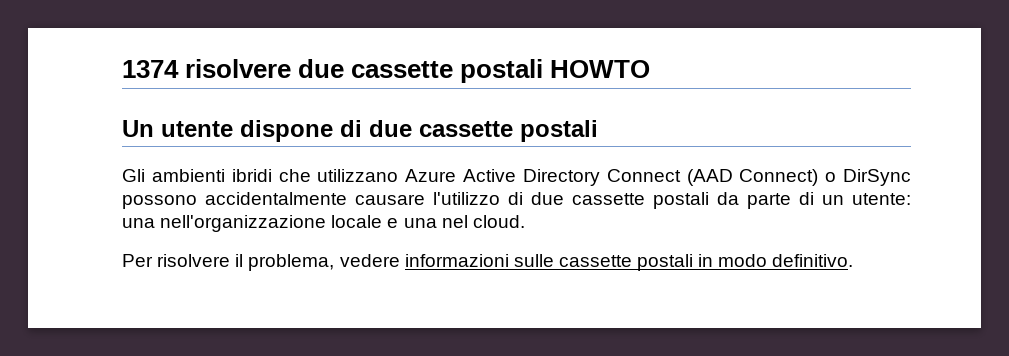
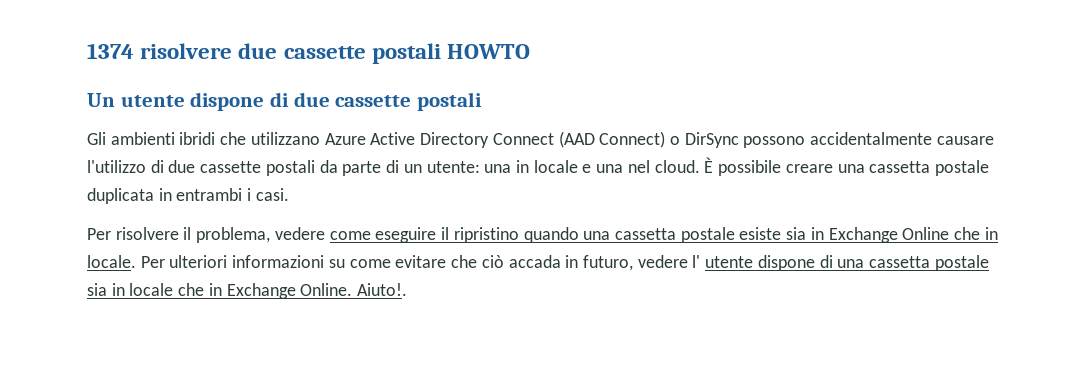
- Gli ambienti ibridi che utilizzano Azure Active Directory Connect (AAD Connect) o DirSync possono accidentalmente causare l'utilizzo di due cassette postali da parte di un utente: una nell'organizzazione locale e una nel cloud.
+ Gli ambienti ibridi che utilizzano Azure Active Directory Connect (AAD Connect) o DirSync possono accidentalmente causare l'utilizzo di due cassette postali da parte di un utente: una in locale e una nel cloud. È possibile creare una cassetta postale duplicata in entrambi i casi.
- Per risolvere il problema, vedere informazioni sulle cassette postali in modo definitivo.
+ Per risolvere il problema, vedere come eseguire il ripristino quando una cassetta postale esiste sia in Exchange Online che in locale. Per ulteriori informazioni su come evitare che ciò accada in futuro, vedere l' utente dispone di una cassetta postale sia in locale che in Exchange Online. Aiuto!.

